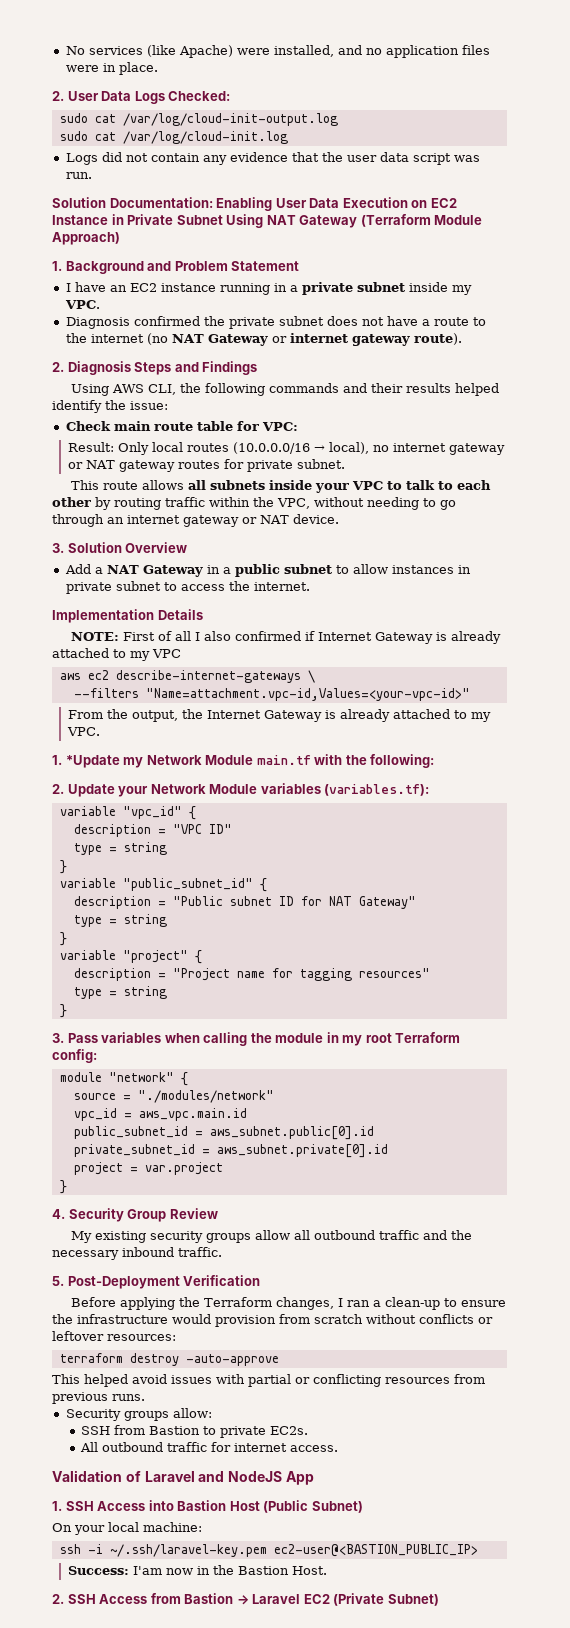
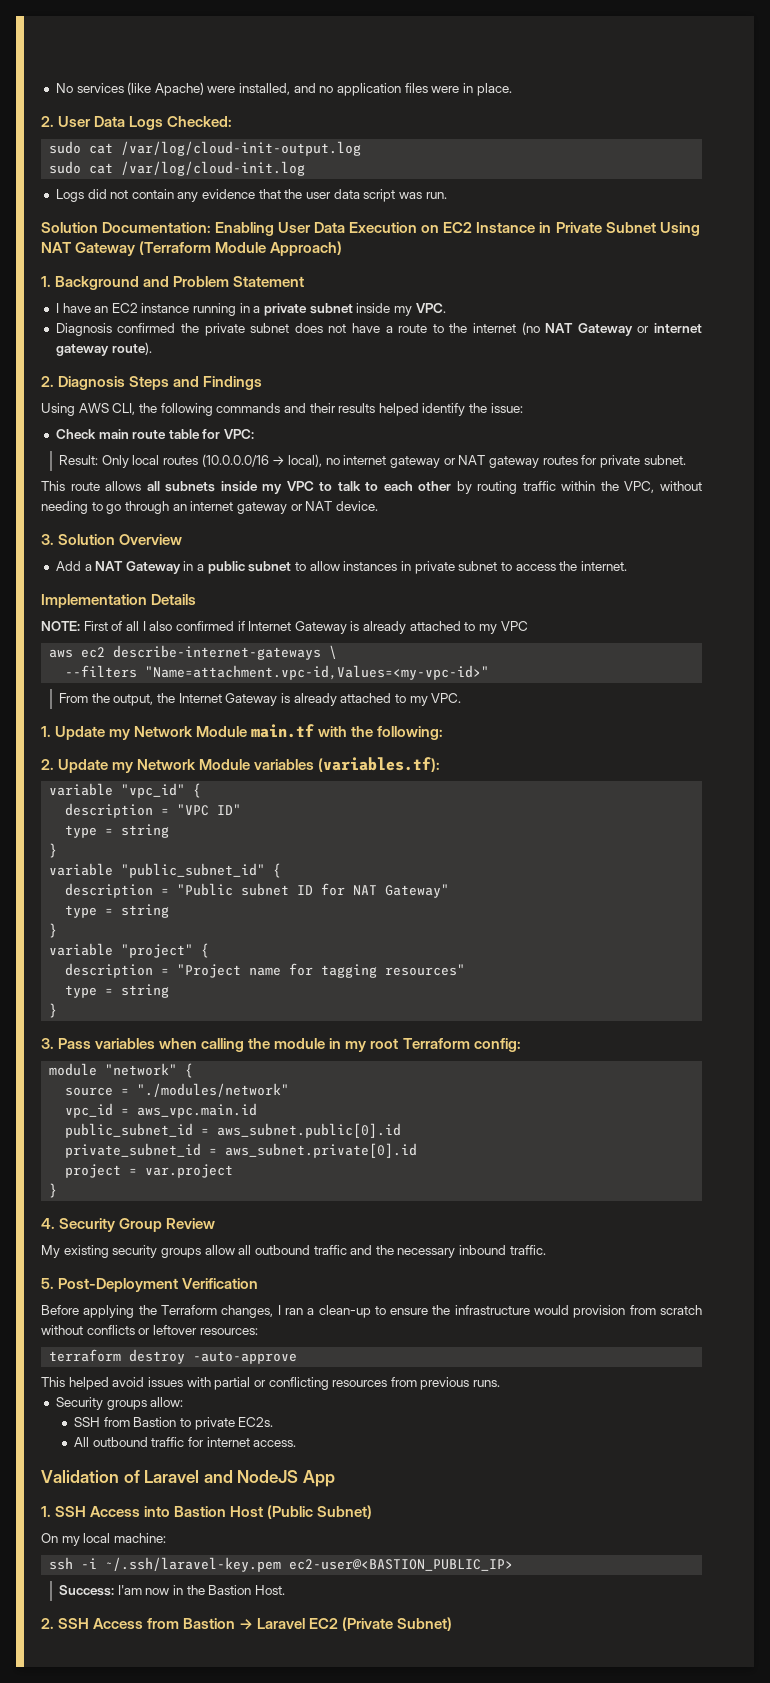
- This route allows all subnets inside your VPC to talk to each other by routing traffic within the VPC, without needing to go through an internet gateway or NAT device.
+ This route allows all subnets inside my VPC to talk to each other by routing traffic within the VPC, without needing to go through an internet gateway or NAT device.
- --filters "Name=attachment.vpc-id,Values=<your-vpc-id>"
+ --filters "Name=attachment.vpc-id,Values=<my-vpc-id>"
- 1. *Update my Network Module main.tf with the following:
+ 1. Update my Network Module main.tf with the following:
- 2. Update your Network Module variables (variables.tf):
+ 2. Update my Network Module variables (variables.tf):
- On your local machine:
+ On my local machine:

